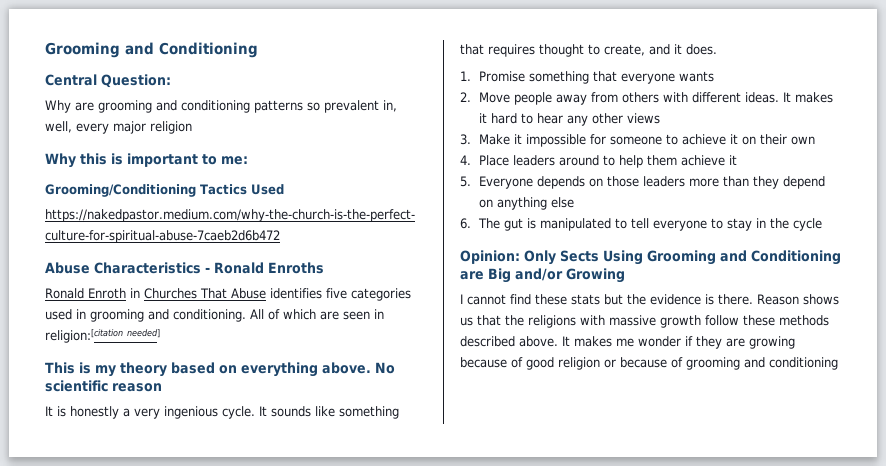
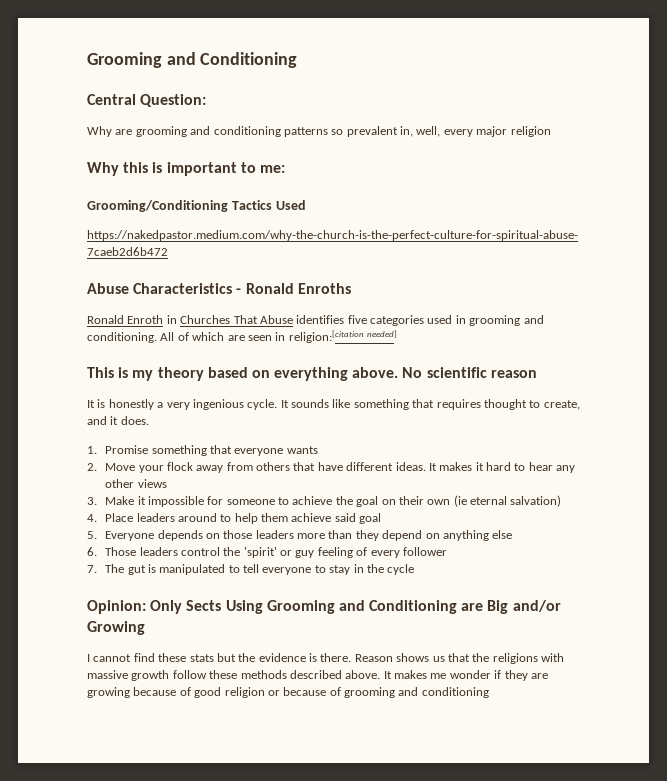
- 2. Move people away from others with different ideas.
+ 2. Move your flock away from others that have different ideas.
- 3. Make it impossible for someone to achieve it on their own
+ 3. Make it impossible for someone to achieve the goal on their own (ie eternal salvation)
- 4. Place leaders around to help them achieve it
+ 4. Place leaders around to help them achieve said goal
- 6. The gut is manipulated to tell everyone to stay in the cycle
+ 6. Those leaders control the 'spirit' or guy feeling of every follower
+ 7. The gut is manipulated to tell everyone to stay in the cycle

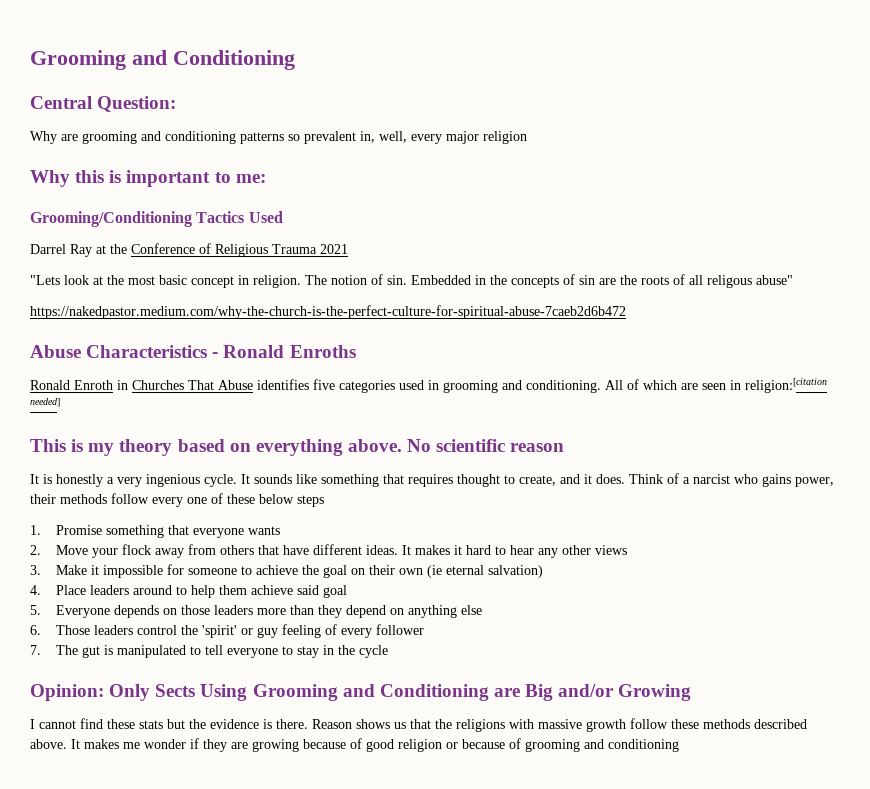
+ Darrel Ray at the Conference of Religious Trauma 2021
+ "Lets look at the most basic concept in religion. The notion of sin. Embedded in the concepts of sin are the roots of all religous abuse"
+ Think of a narcist who gains power, their methods follow every one of these below steps

